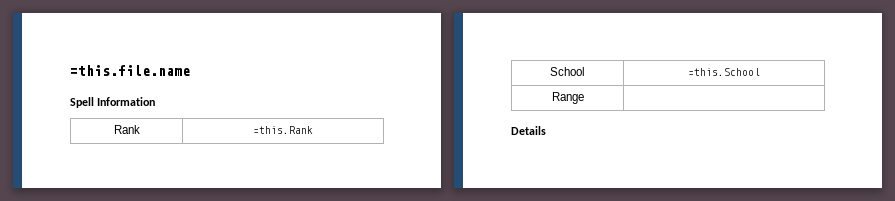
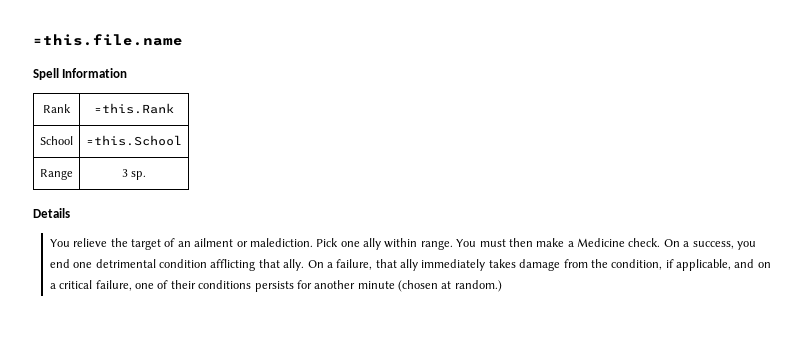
- Range |
+ Range | 3 sp.
+ You relieve the target of an ailment or malediction. Pick one ally within range. You must then make a Medicine check. On a success, you end one detrimental condition afflicting that ally. On a failure, that ally immediately takes damage from the condition, if applicable, and on a critical failure, one of their conditions persists for another minute (chosen at random.)

